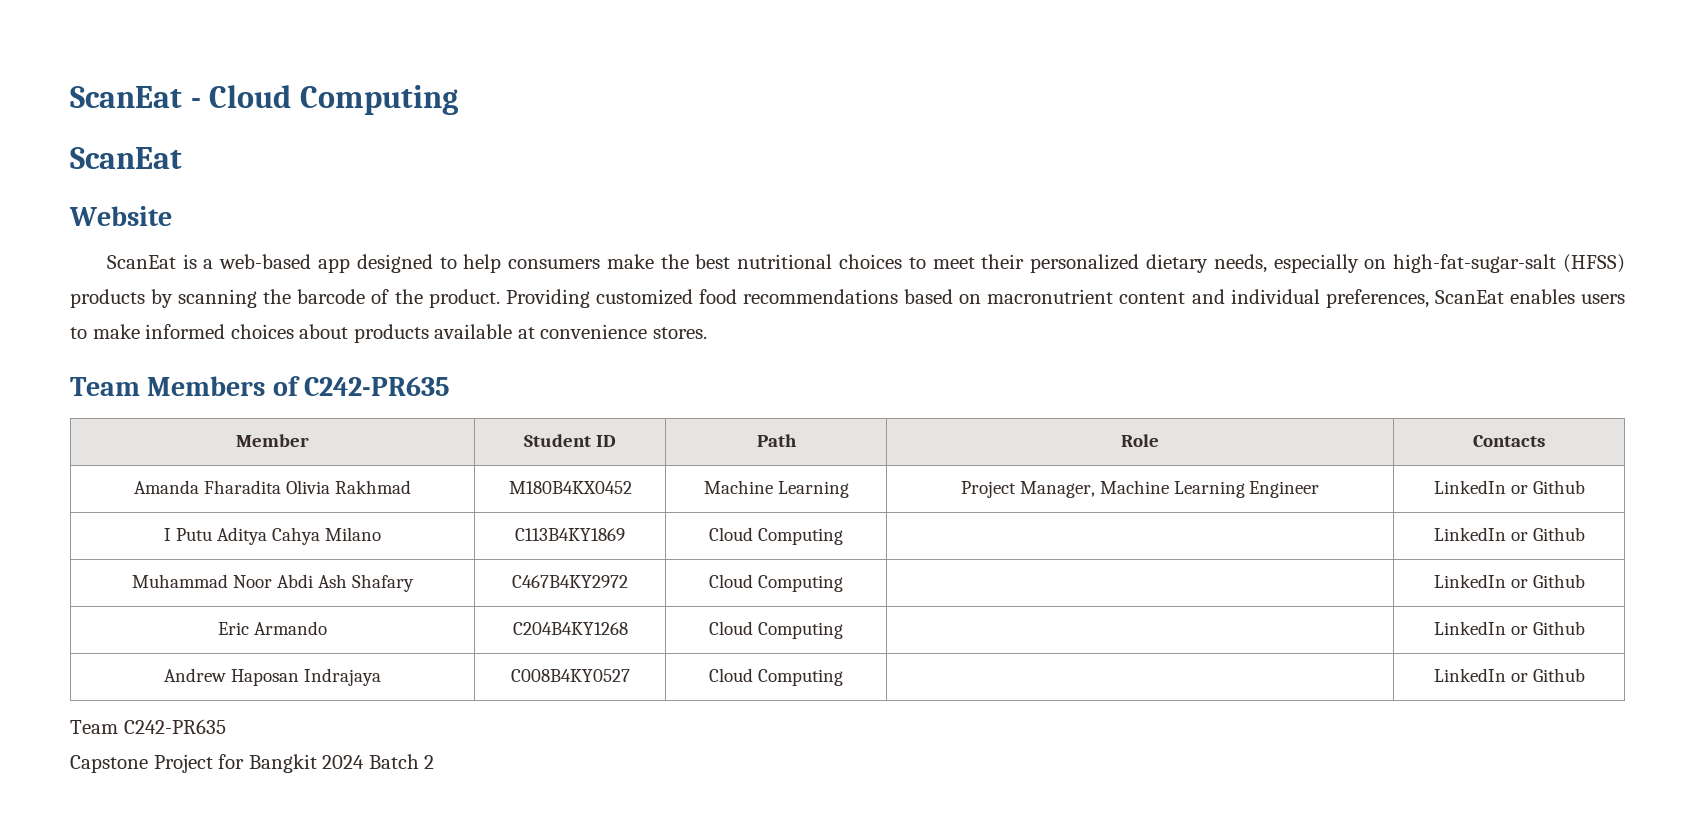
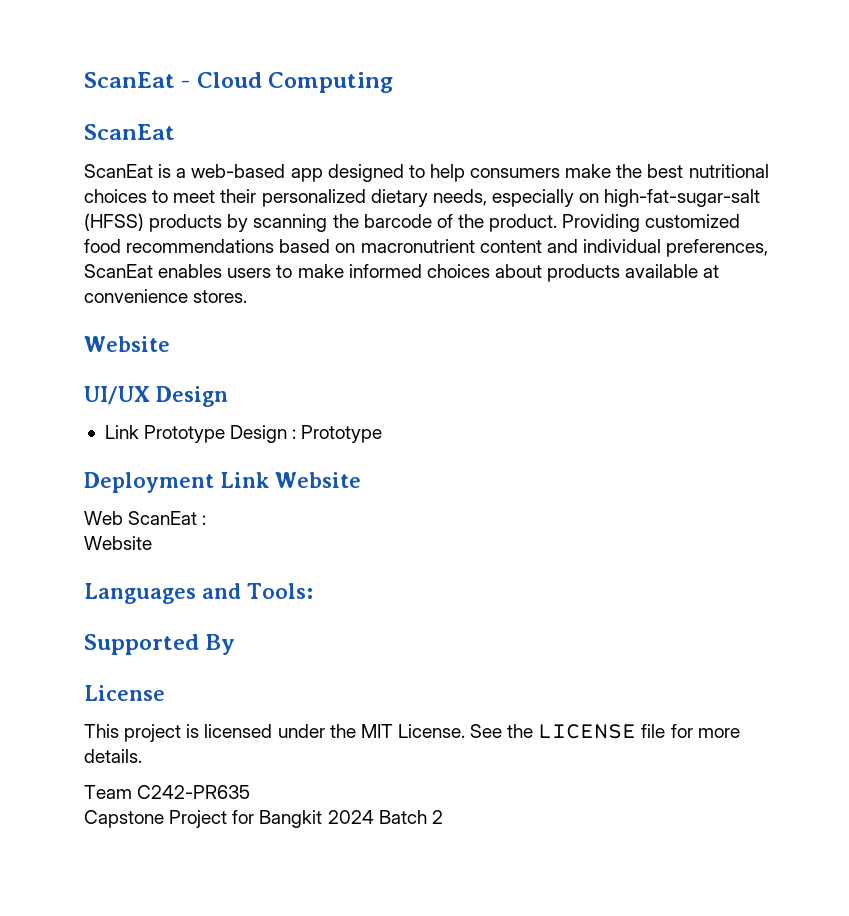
- Website
  Providing customized food recommendations based on macronutrient content and individual preferences, ScanEat enables users to make informed choices about products available at convenience stores.
- Team Members of C242-PR635
- Member | Student ID | Path | Role | Contacts
- Amanda Fharadita Olivia Rakhmad | M180B4KX0452 | Machine Learning | Project Manager, Machine Learning Engineer | LinkedIn or Github
- I Putu Aditya Cahya Milano | C113B4KY1869 | Cloud Computing | | LinkedIn or Github
- Muhammad Noor Abdi Ash Shafary | C467B4KY2972 | Cloud Computing | | LinkedIn or Github
- Eric Armando | C204B4KY1268 | Cloud Computing | | LinkedIn or Github
- Andrew Haposan Indrajaya | C008B4KY0527 | Cloud Computing | | LinkedIn or Github
+ Website
+ UI/UX Design
+ Link Prototype Design : Prototype
+ Deployment Link Website
+ Web ScanEat :
+ Website
+ Languages and Tools:
+ Supported By
+ License
+ This project is licensed under the MIT License. See the LICENSE file for more details.

